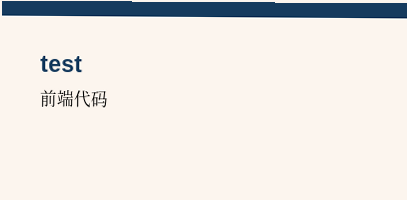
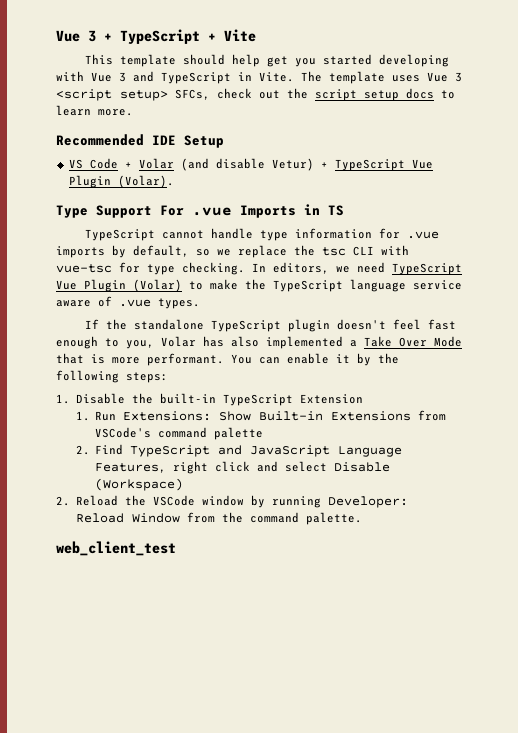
- test
- 前端代码
+ Vue 3 + TypeScript + Vite
+ This template should help get you started developing with Vue 3 and TypeScript in Vite. The template uses Vue 3 <script setup> SFCs, check out the script setup docs to learn more.
+ Recommended IDE Setup
+ VS Code + Volar (and disable Vetur) + TypeScript Vue Plugin (Volar).
+ Type Support For .vue Imports in TS
+ TypeScript cannot handle type information for .vue imports by default, so we replace the tsc CLI with vue-tsc for type checking. In editors, we need TypeScript Vue Plugin (Volar) to make the TypeScript language service aware of .vue types.
+ If the standalone TypeScript plugin doesn't feel fast enough to you, Volar has also implemented a Take Over Mode that is more performant. You can enable it by the following steps:
+ 1. Disable the built-in TypeScript Extension
+ 1. Run Extensions: Show Built-in Extensions from VSCode's command palette
+ 2. Find TypeScript and JavaScript Language Features, right click and select Disable (Workspace)
+ 2. Reload the VSCode window by running Developer: Reload Window from the command palette.
+ web_client_test

